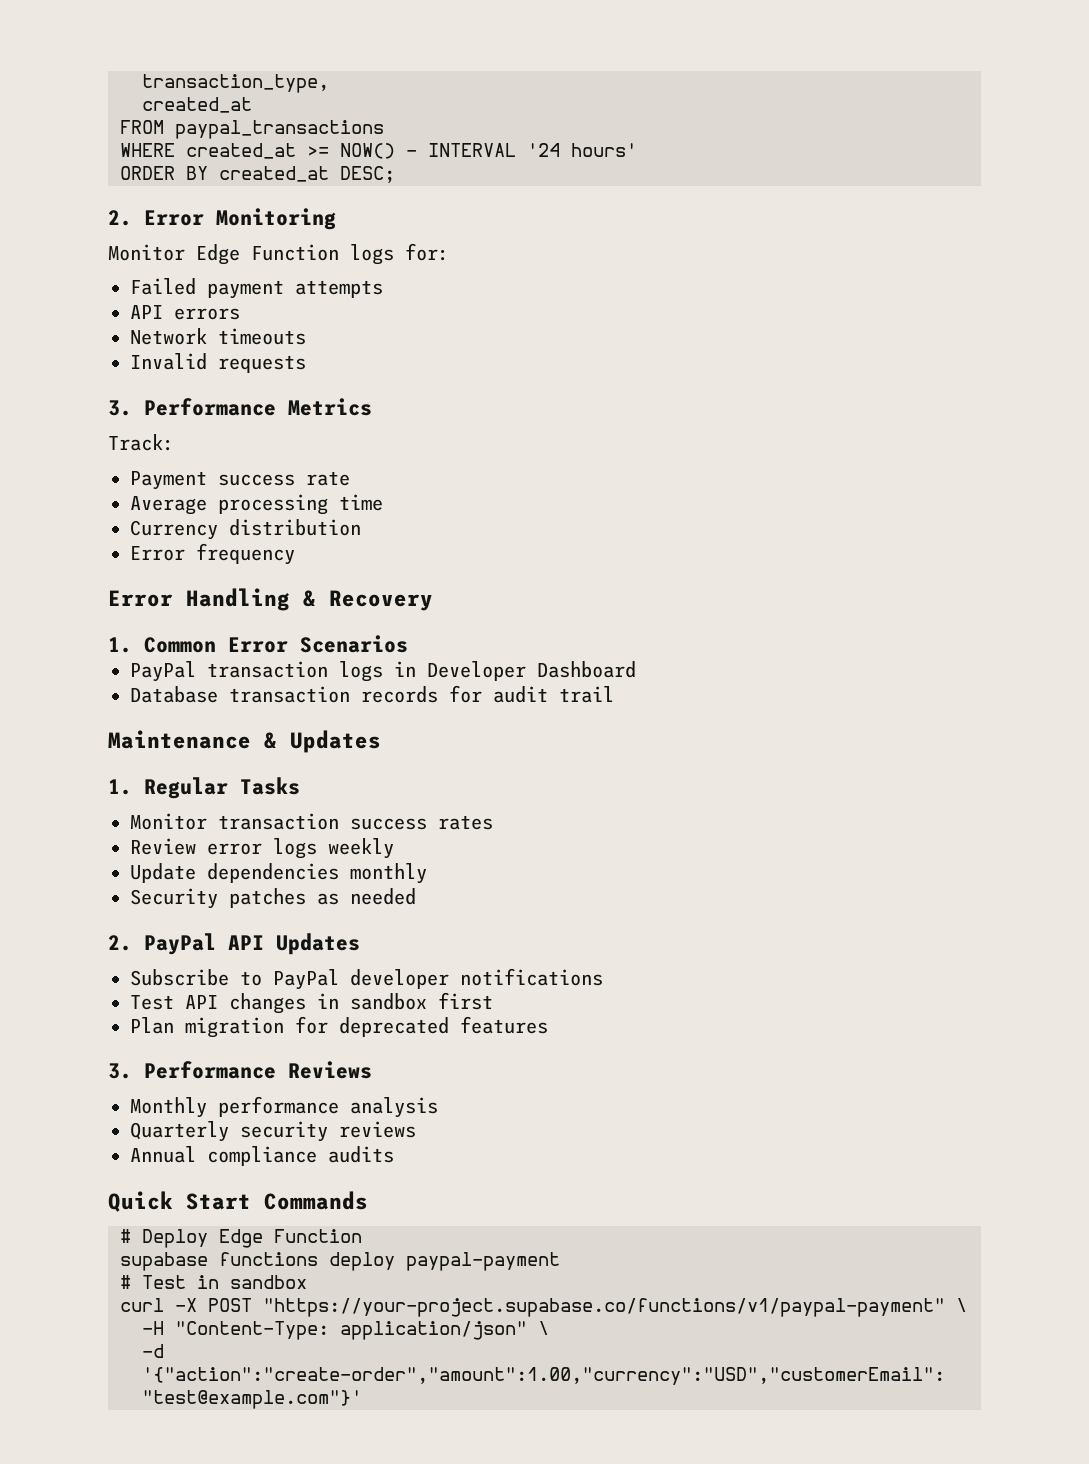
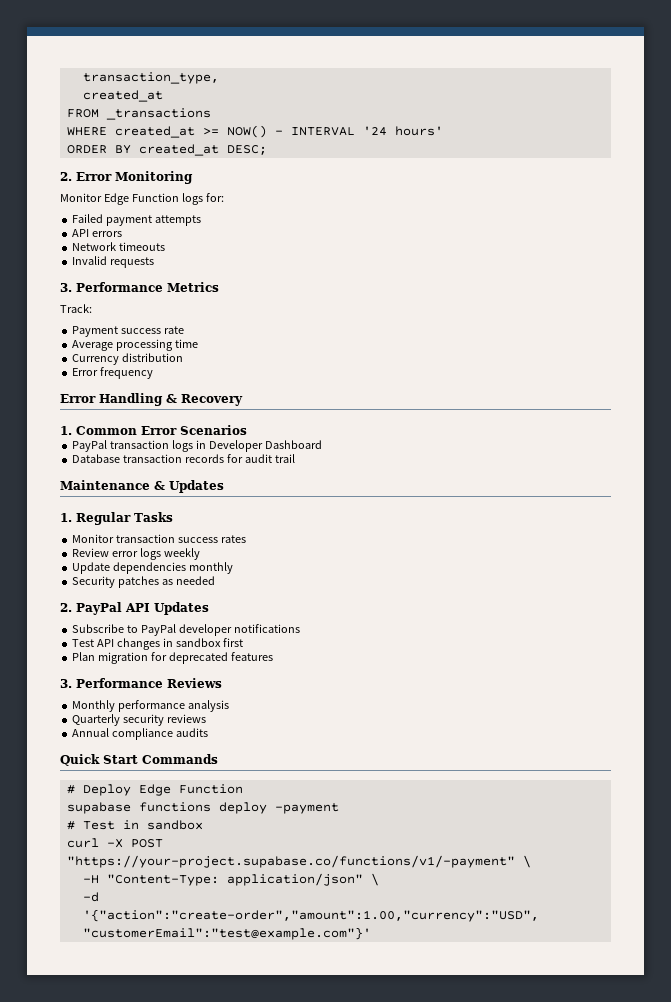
- FROM paypal_transactions
+ FROM _transactions
- supabase functions deploy paypal-payment
+ supabase functions deploy -payment
- curl -X POST "https://your-project.supabase.co/functions/v1/paypal-payment" \
+ curl -X POST "https://your-project.supabase.co/functions/v1/-payment" \

